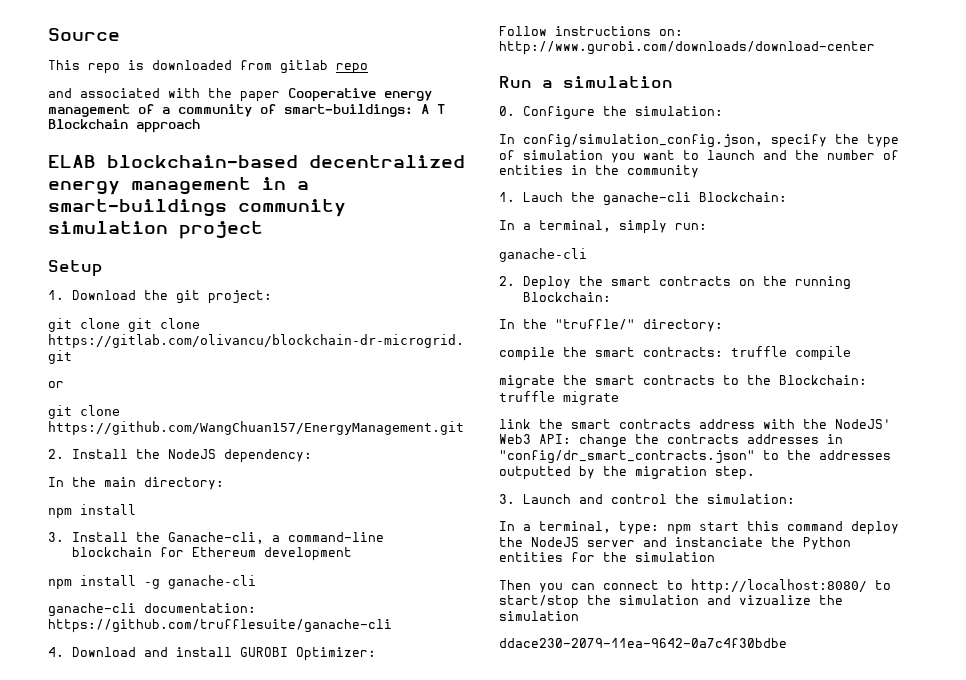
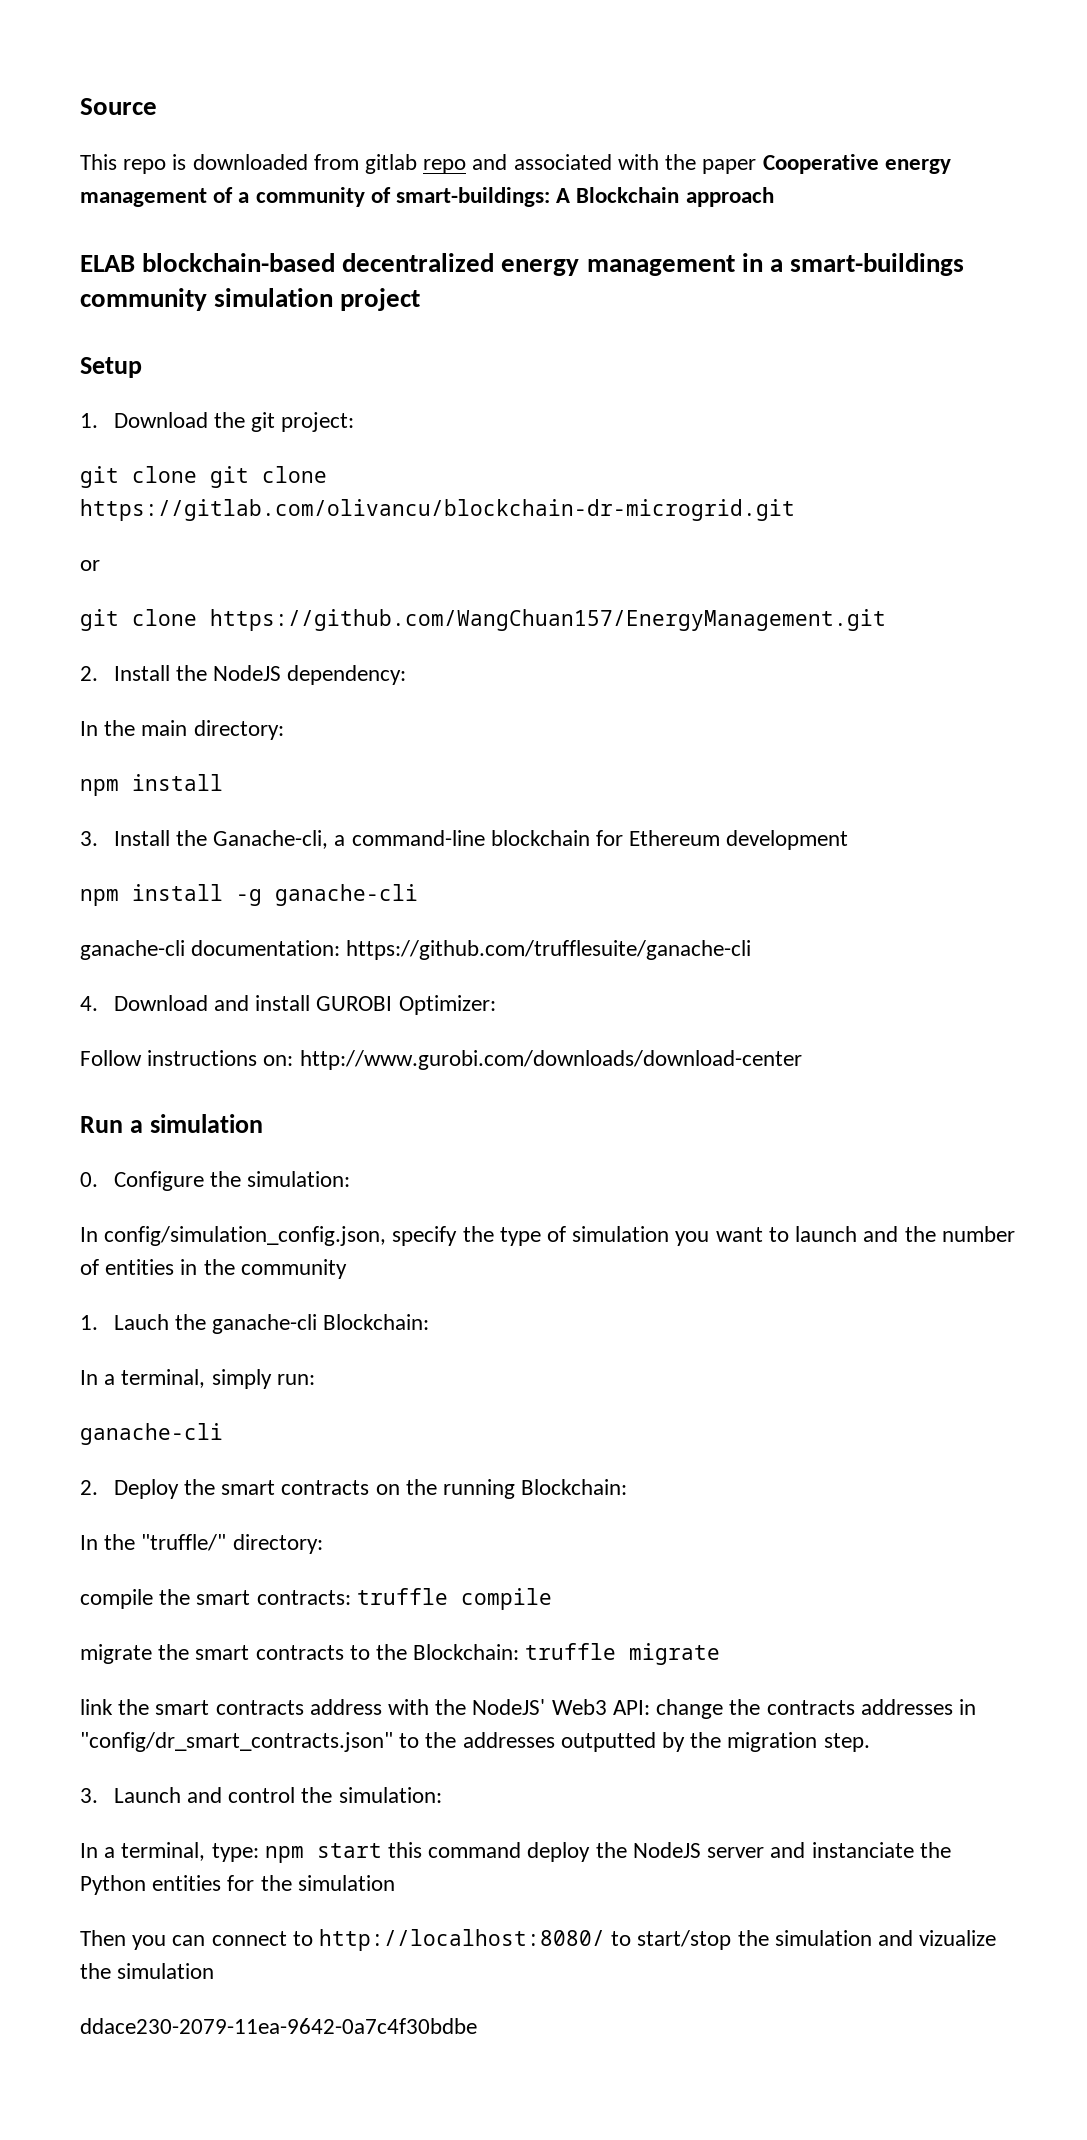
- This repo is downloaded from gitlab repo
- and associated with the paper Cooperative energy management of a community of smart-buildings: A T Blockchain approach
+ This repo is downloaded from gitlab repo and associated with the paper Cooperative energy management of a community of smart-buildings: A Blockchain approach

